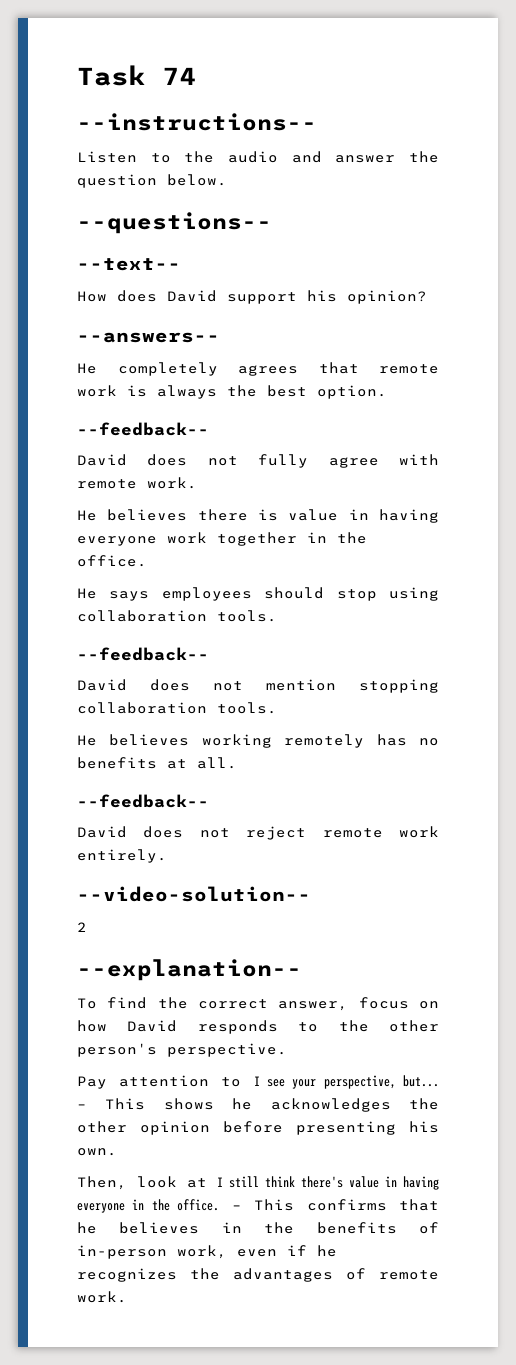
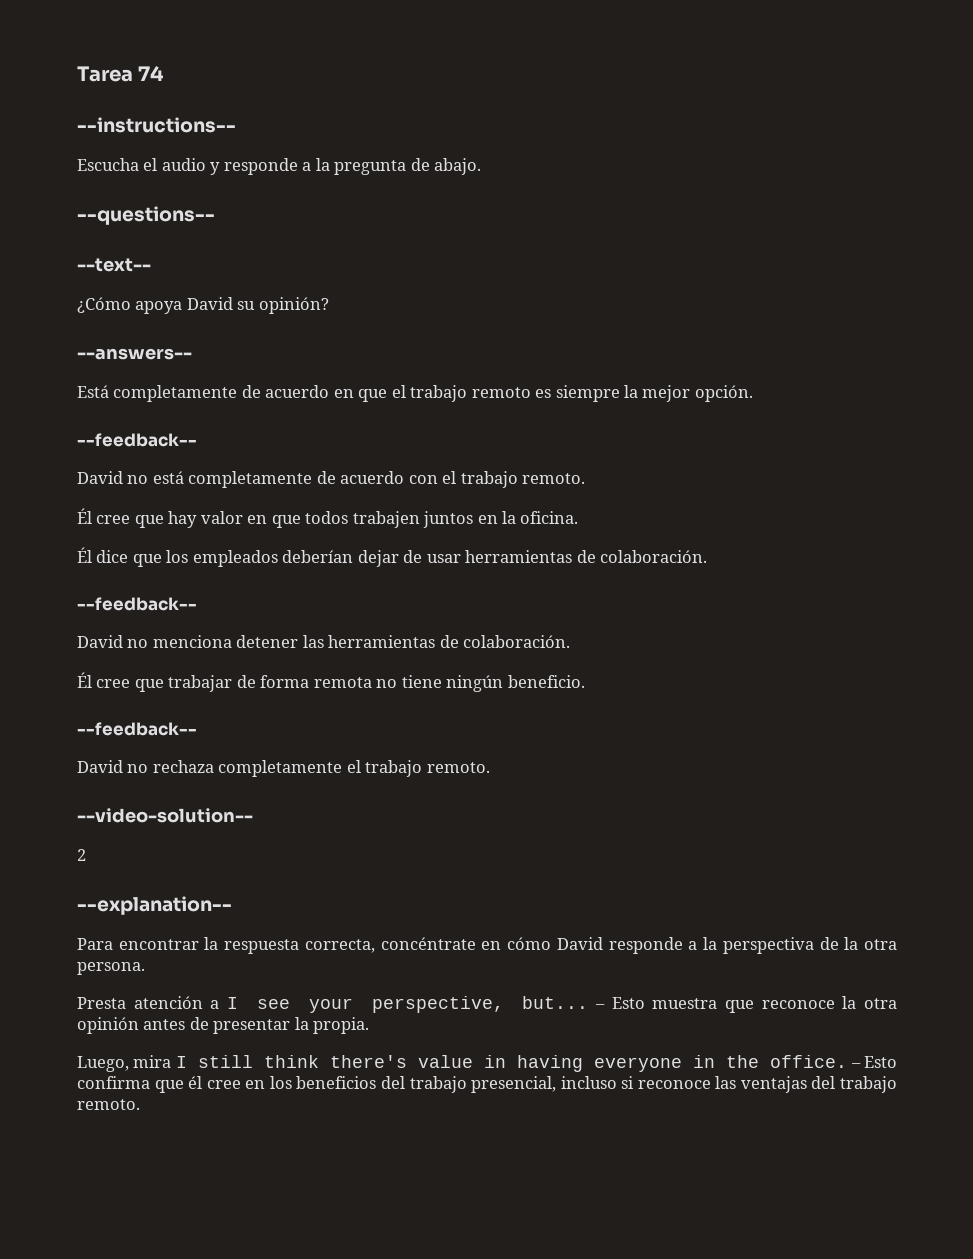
- Task 74
+ Tarea 74
- Listen to the audio and answer the question below.
+ Escucha el audio y responde a la pregunta de abajo.
  --questions--
  --text--
- How does David support his opinion?
+ ¿Cómo apoya David su opinión?
  --answers--
- He completely agrees that remote work is always the best option.
+ Está completamente de acuerdo en que el trabajo remoto es siempre la mejor opción.
  --feedback--
- David does not fully agree with remote work.
- He believes there is value in having everyone work together in the office.
- He says employees should stop using collaboration tools.
+ David no está completamente de acuerdo con el trabajo remoto.
+ Él cree que hay valor en que todos trabajen juntos en la oficina.
+ Él dice que los empleados deberían dejar de usar herramientas de colaboración.
  --feedback--
- David does not mention stopping collaboration tools.
- He believes working remotely has no benefits at all.
+ David no menciona detener las herramientas de colaboración.
+ Él cree que trabajar de forma remota no tiene ningún beneficio.
  --feedback--
- David does not reject remote work entirely.
+ David no rechaza completamente el trabajo remoto.
  --video-solution--
  2
  --explanation--
- To find the correct answer, focus on how David responds to the other person's perspective.
- Pay attention to I see your perspective, but...
+ Para encontrar la respuesta correcta, concéntrate en cómo David responde a la perspectiva de la otra persona.
+ Presta atención a I see your perspective, but...
- – This shows he acknowledges the other opinion before presenting his own.
- Then, look at I still think there's value in having everyone in the office.
+ – Esto muestra que reconoce la otra opinión antes de presentar la propia.
+ Luego, mira I still think there's value in having everyone in the office.
- – This confirms that he believes in the benefits of in-person work, even if he recognizes the advantages of remote work.
+ – Esto confirma que él cree en los beneficios del trabajo presencial, incluso si reconoce las ventajas del trabajo remoto.

